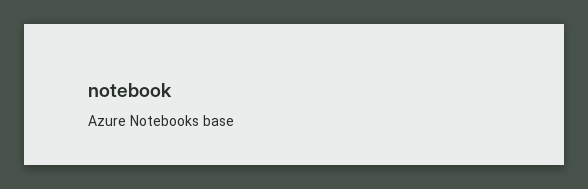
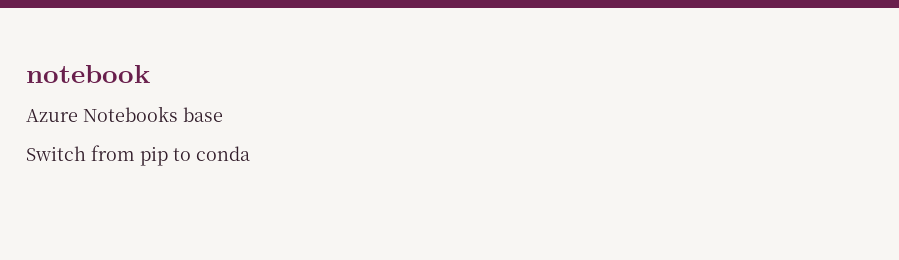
+ Switch from pip to conda

